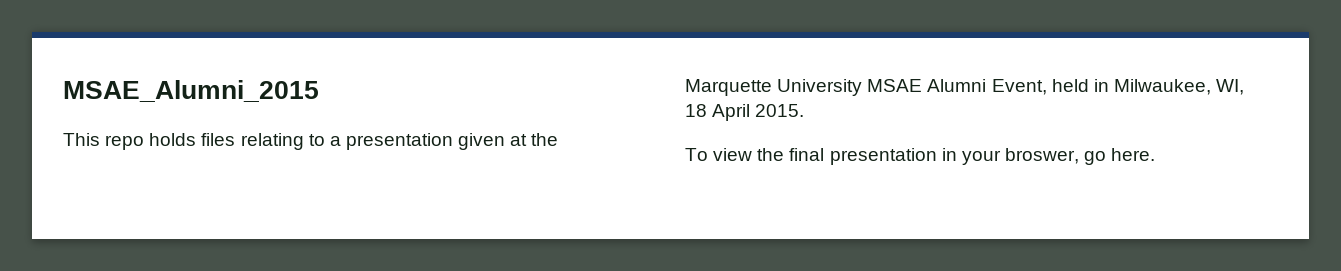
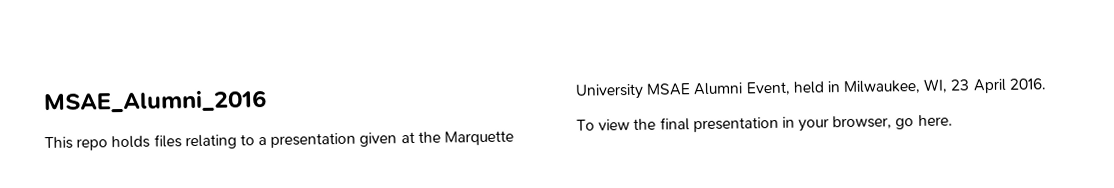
- MSAE_Alumni_2015
+ MSAE_Alumni_2016
- This repo holds files relating to a presentation given at the Marquette University MSAE Alumni Event, held in Milwaukee, WI, 18 April 2015.
+ This repo holds files relating to a presentation given at the Marquette University MSAE Alumni Event, held in Milwaukee, WI, 23 April 2016.
- To view the final presentation in your broswer, go here.
+ To view the final presentation in your browser, go here.

